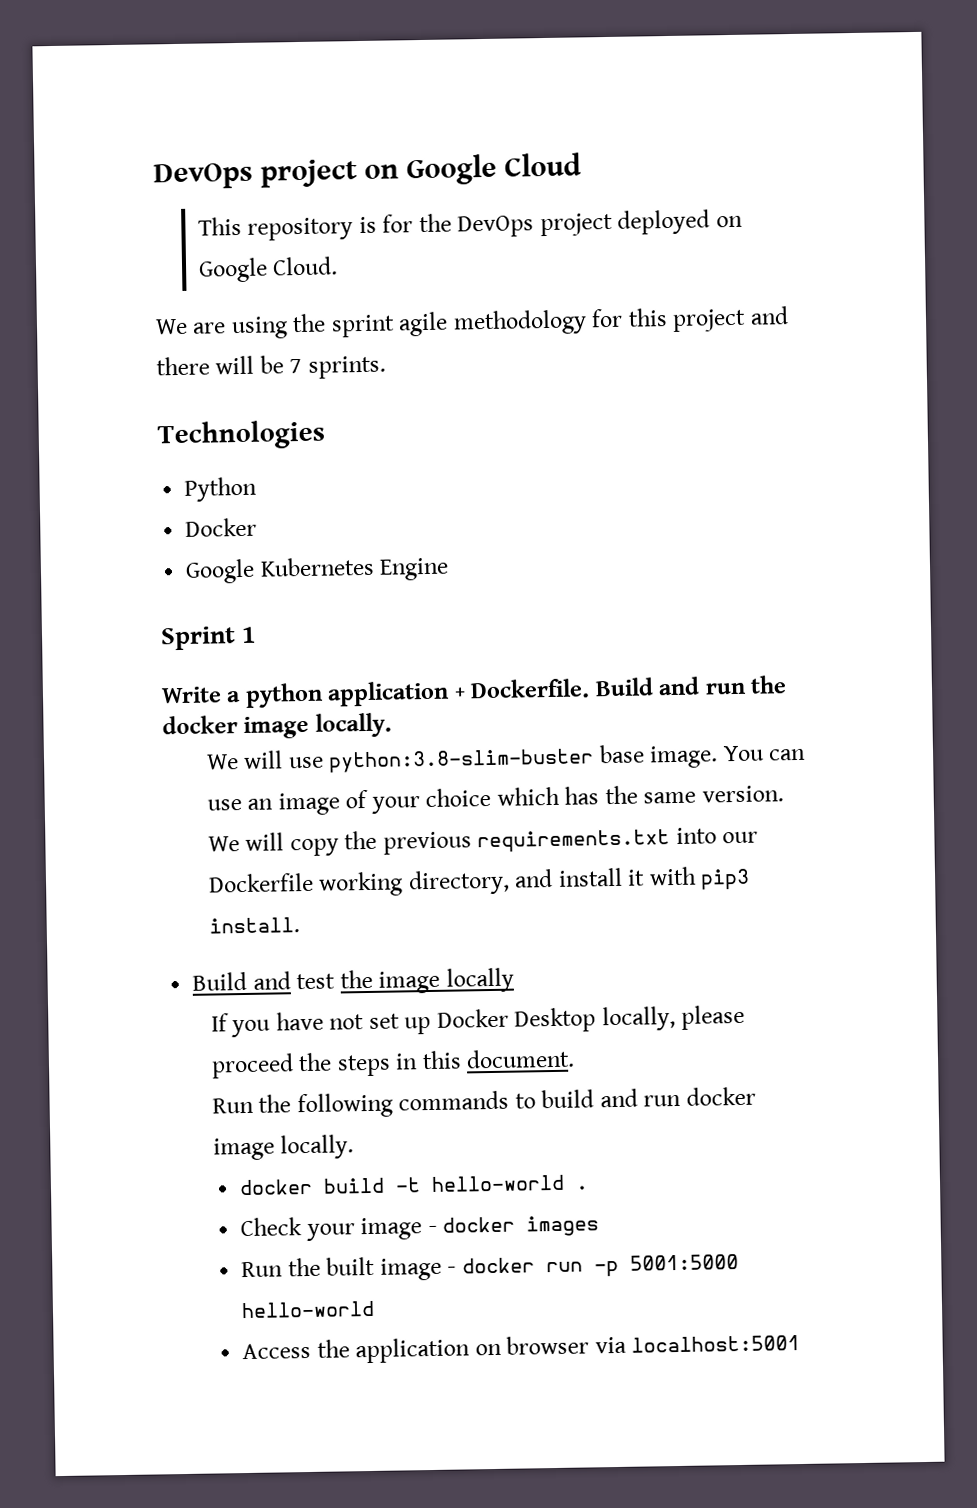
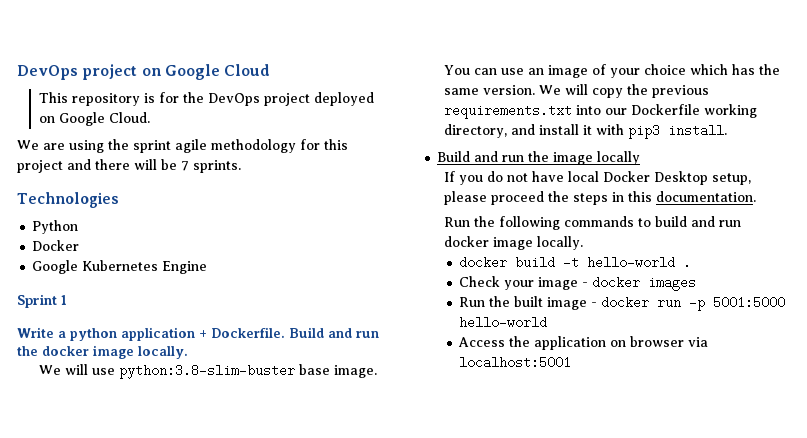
- Build and test the image locally
+ Build and run the image locally
- If you have not set up Docker Desktop locally, please proceed the steps in this document.
+ If you do not have local Docker Desktop setup, please proceed the steps in this documentation.

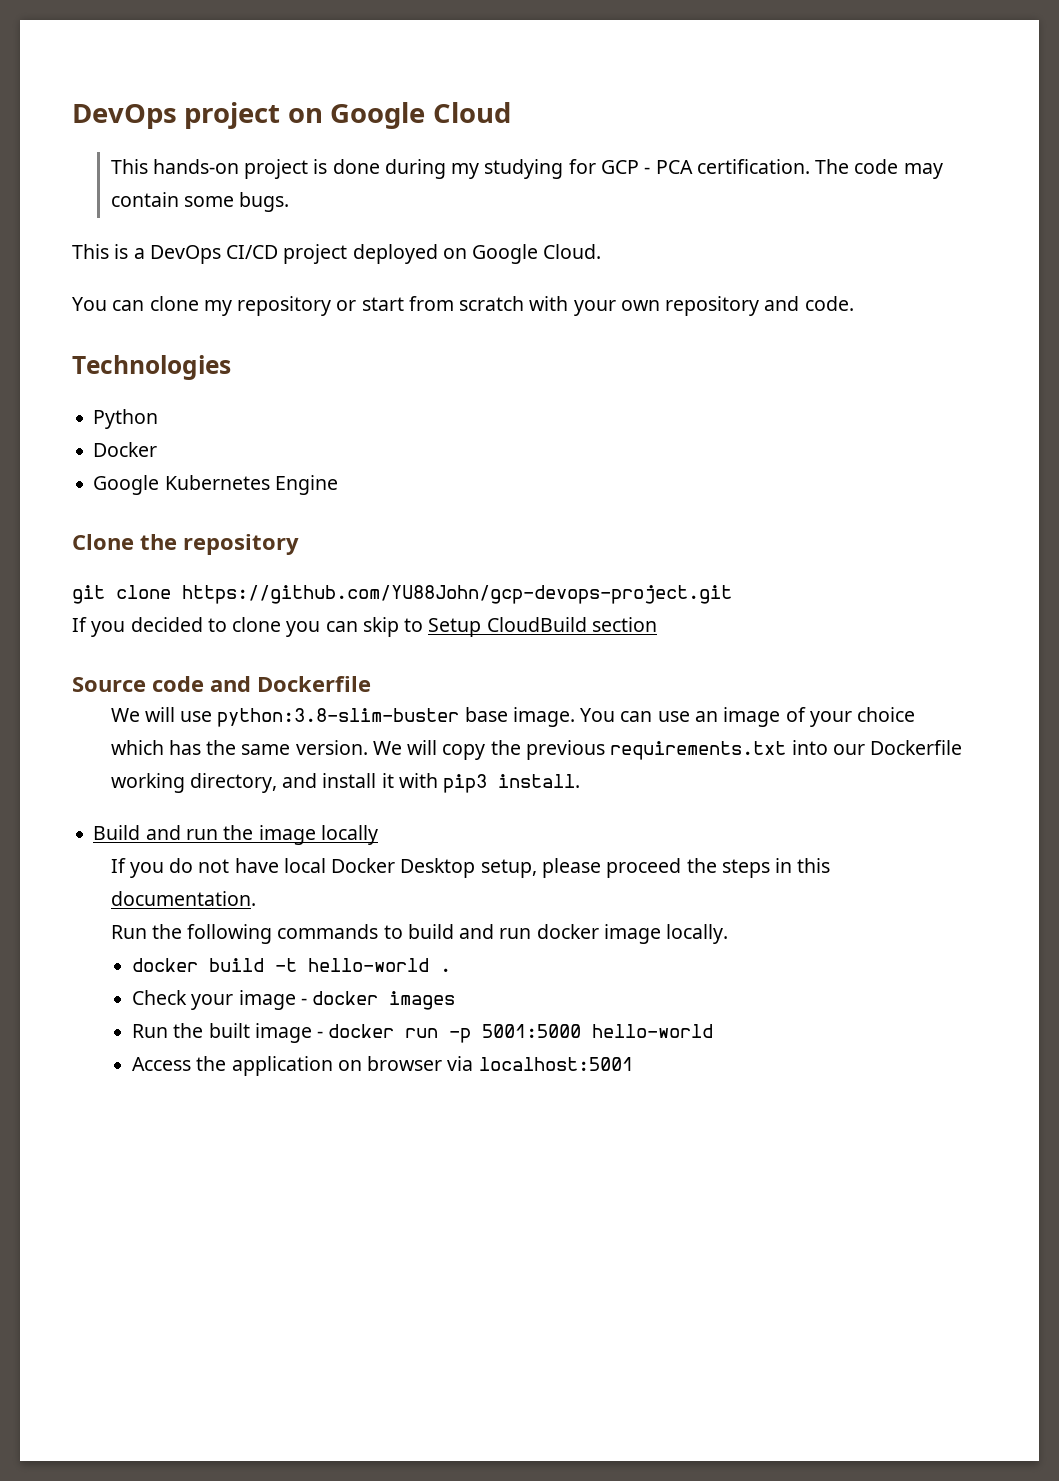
- This repository is for the DevOps project deployed on Google Cloud.
+ This hands-on project is done during my studying for GCP - PCA certification. The code may contain some bugs.
+ This is a DevOps CI/CD project deployed on Google Cloud.
- We are using the sprint agile methodology for this project and there will be 7 sprints.
+ You can clone my repository or start from scratch with your own repository and code.
- Sprint 1
- Write a python application + Dockerfile. Build and run the docker image locally.
+ Clone the repository
+ git clone https://github.com/YU88John/gcp-devops-project.git
+ If you decided to clone you can skip to Setup CloudBuild section
+ Source code and Dockerfile

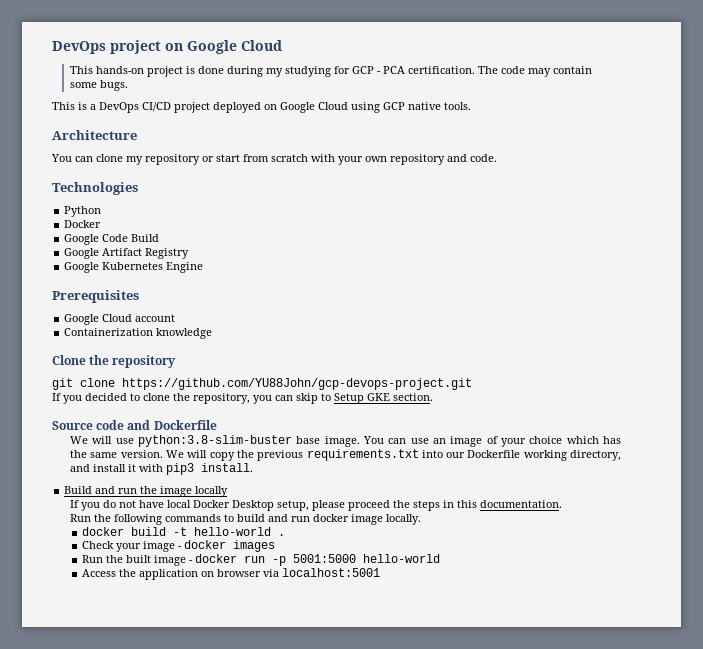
- This is a DevOps CI/CD project deployed on Google Cloud.
+ This is a DevOps CI/CD project deployed on Google Cloud using GCP native tools.
+ Architecture
+ Google Code Build
+ Google Artifact Registry
  Google Kubernetes Engine
+ Prerequisites
+ Google Cloud account
+ Containerization knowledge
- If you decided to clone you can skip to Setup CloudBuild section
+ If you decided to clone the repository, you can skip to Setup GKE section.

